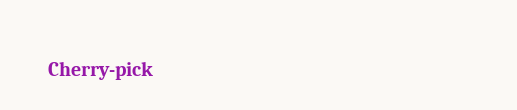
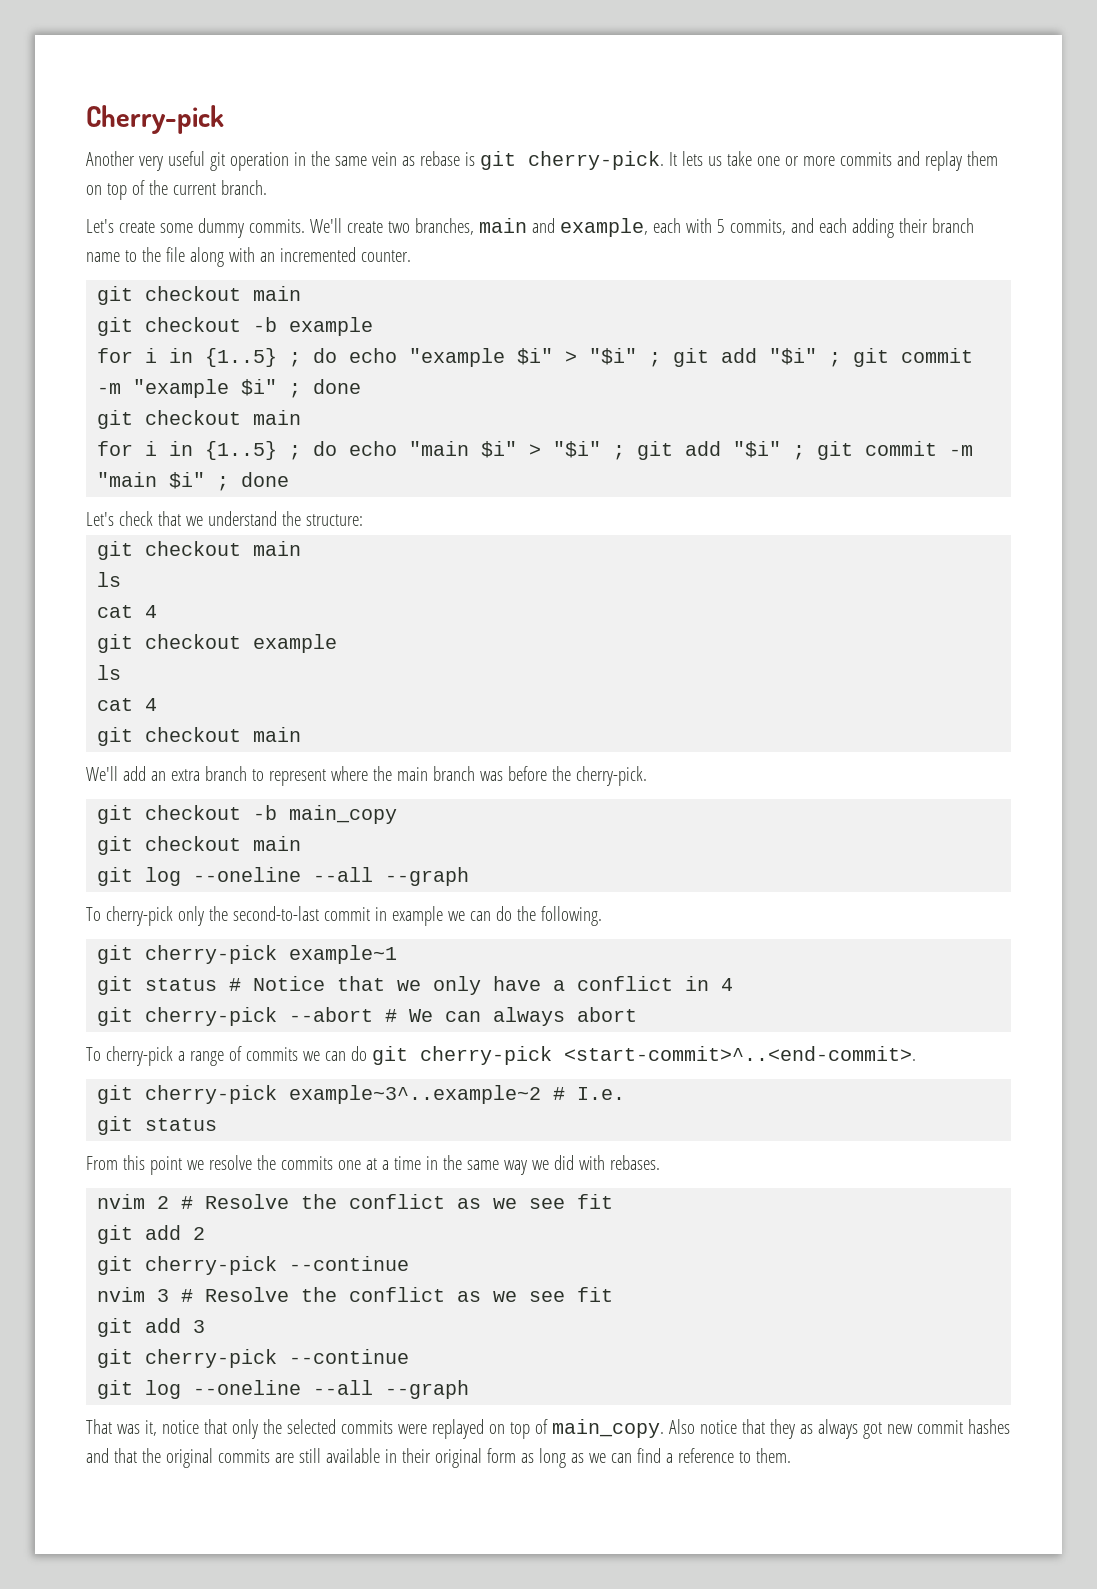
+ Another very useful git operation in the same vein as rebase is git cherry-pick. It lets us take one or more commits and replay them on top of the current branch.
+ Let's create some dummy commits. We'll create two branches, main and example, each with 5 commits, and each adding their branch name to the file along with an incremented counter.
+ git checkout main
+ git checkout -b example
+ for i in {1..5} ; do echo "example $i" > "$i" ; git add "$i" ; git commit -m "example $i" ; done
+ git checkout main
+ for i in {1..5} ; do echo "main $i" > "$i" ; git add "$i" ; git commit -m "main $i" ; done
+ Let's check that we understand the structure:
+ git checkout main
+ ls
+ cat 4
+ git checkout example
+ ls
+ cat 4
+ git checkout main
+ We'll add an extra branch to represent where the main branch was before the cherry-pick.
+ git checkout -b main_copy
+ git checkout main
+ git log --oneline --all --graph
+ To cherry-pick only the second-to-last commit in example we can do the following.
+ git cherry-pick example~1
+ git status # Notice that we only have a conflict in 4
+ git cherry-pick --abort # We can always abort
+ To cherry-pick a range of commits we can do git cherry-pick <start-commit>^..<end-commit>.
+ git cherry-pick example~3^..example~2 # I.e.
+ git status
+ From this point we resolve the commits one at a time in the same way we did with rebases.
+ nvim 2 # Resolve the conflict as we see fit
+ git add 2
+ git cherry-pick --continue
+ nvim 3 # Resolve the conflict as we see fit
+ git add 3
+ git cherry-pick --continue
+ git log --oneline --all --graph
+ That was it, notice that only the selected commits were replayed on top of main_copy. Also notice that they as always got new commit hashes and that the original commits are still available in their original form as long as we can find a reference to them.

